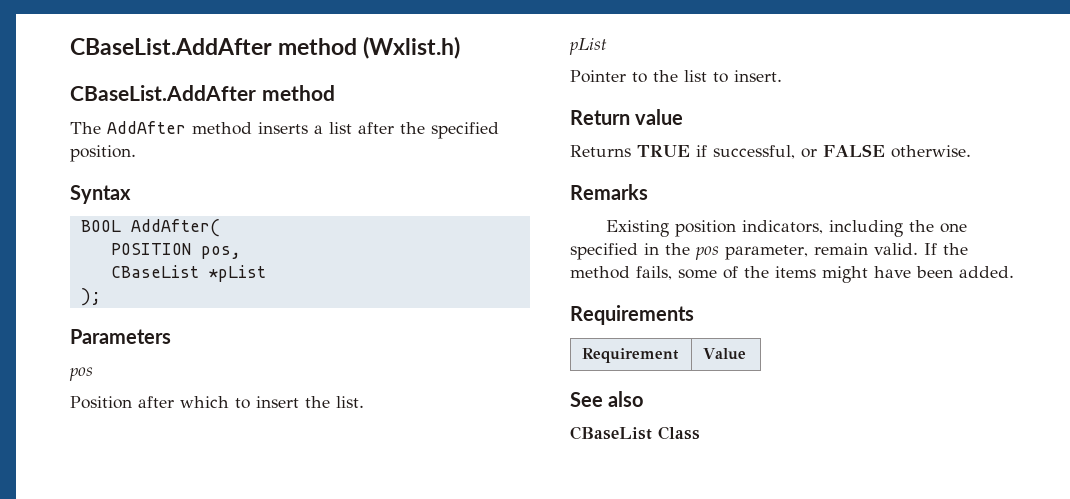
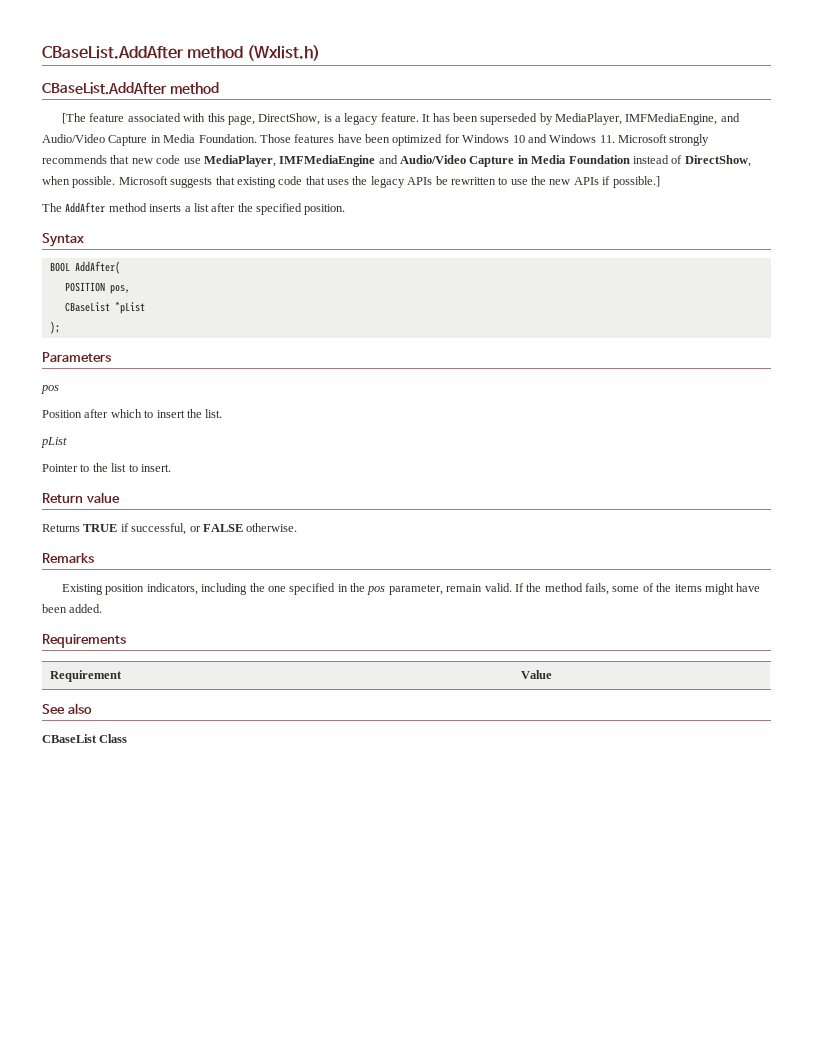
+ [The feature associated with this page, DirectShow, is a legacy feature. It has been superseded by MediaPlayer, IMFMediaEngine, and Audio/Video Capture in Media Foundation. Those features have been optimized for Windows 10 and Windows 11. Microsoft strongly recommends that new code use MediaPlayer, IMFMediaEngine and Audio/Video Capture in Media Foundation instead of DirectShow, when possible. Microsoft suggests that existing code that uses the legacy APIs be rewritten to use the new APIs if possible.]

